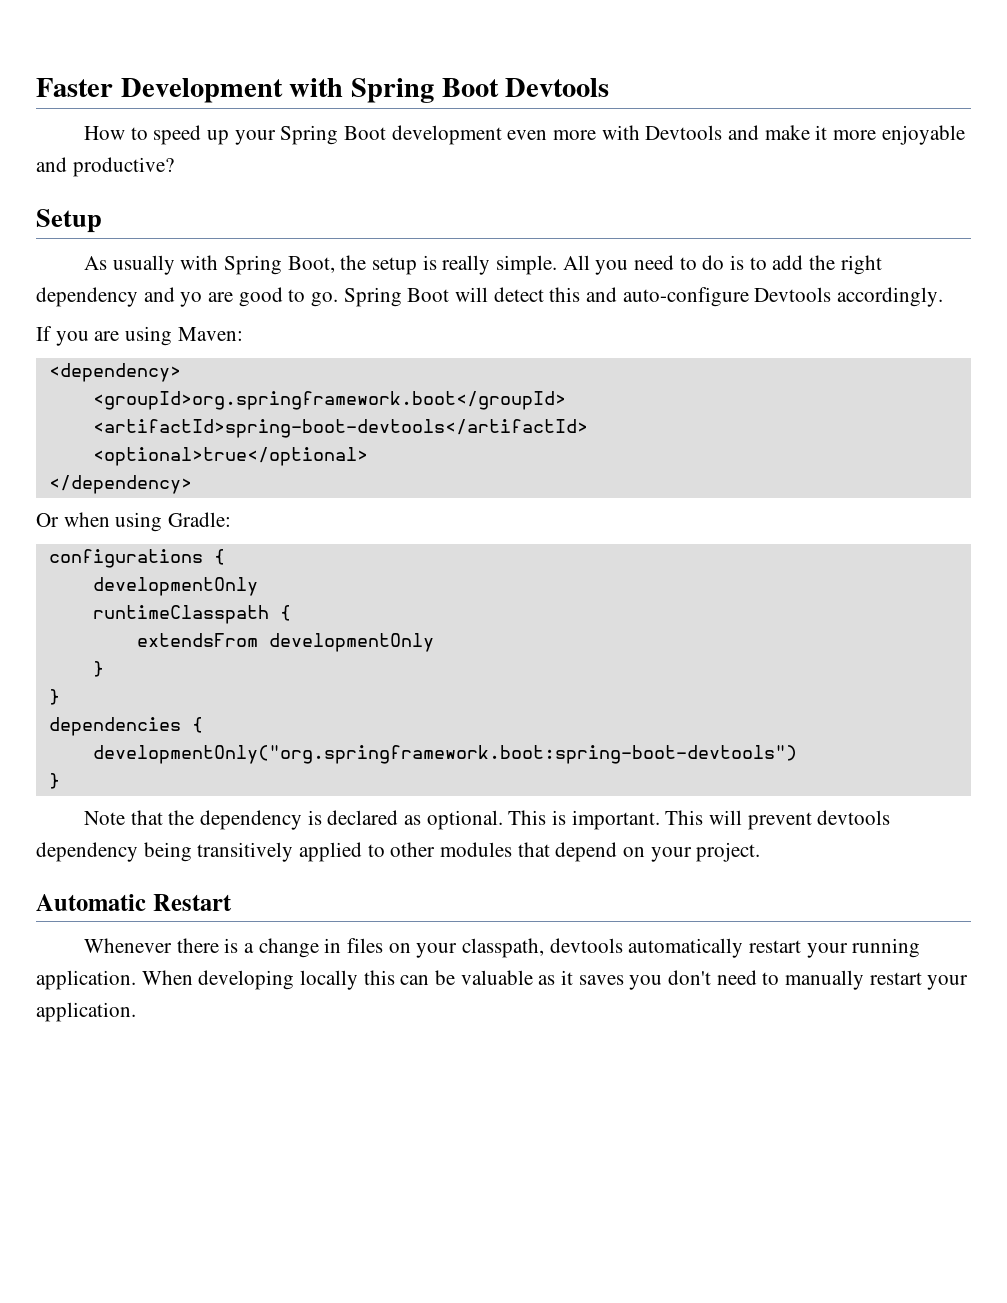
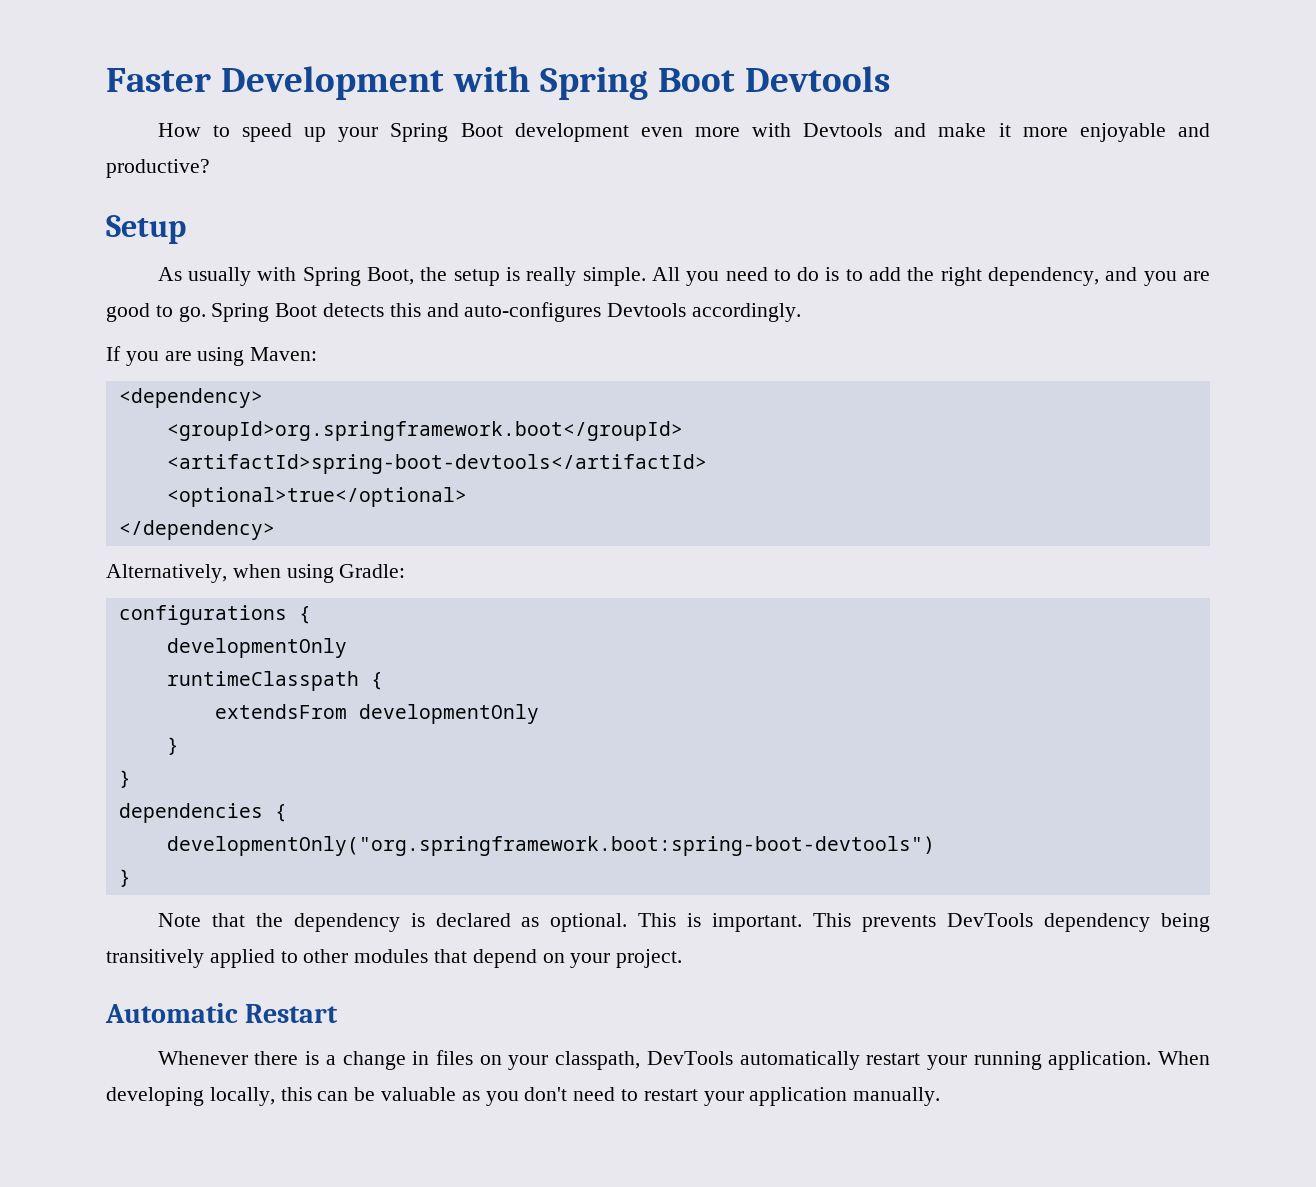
- All you need to do is to add the right dependency and yo are good to go.
+ All you need to do is to add the right dependency, and you are good to go.
- Spring Boot will detect this and auto-configure Devtools accordingly.
+ Spring Boot detects this and auto-configures Devtools accordingly.
- Or when using Gradle:
+ Alternatively, when using Gradle:
- This will prevent devtools dependency being transitively applied to other modules that depend on your project.
+ This prevents DevTools dependency being transitively applied to other modules that depend on your project.
- Whenever there is a change in files on your classpath, devtools automatically restart your running application.
+ Whenever there is a change in files on your classpath, DevTools automatically restart your running application.
- When developing locally this can be valuable as it saves you don't need to manually restart your application.
+ When developing locally, this can be valuable as you don't need to restart your application manually.

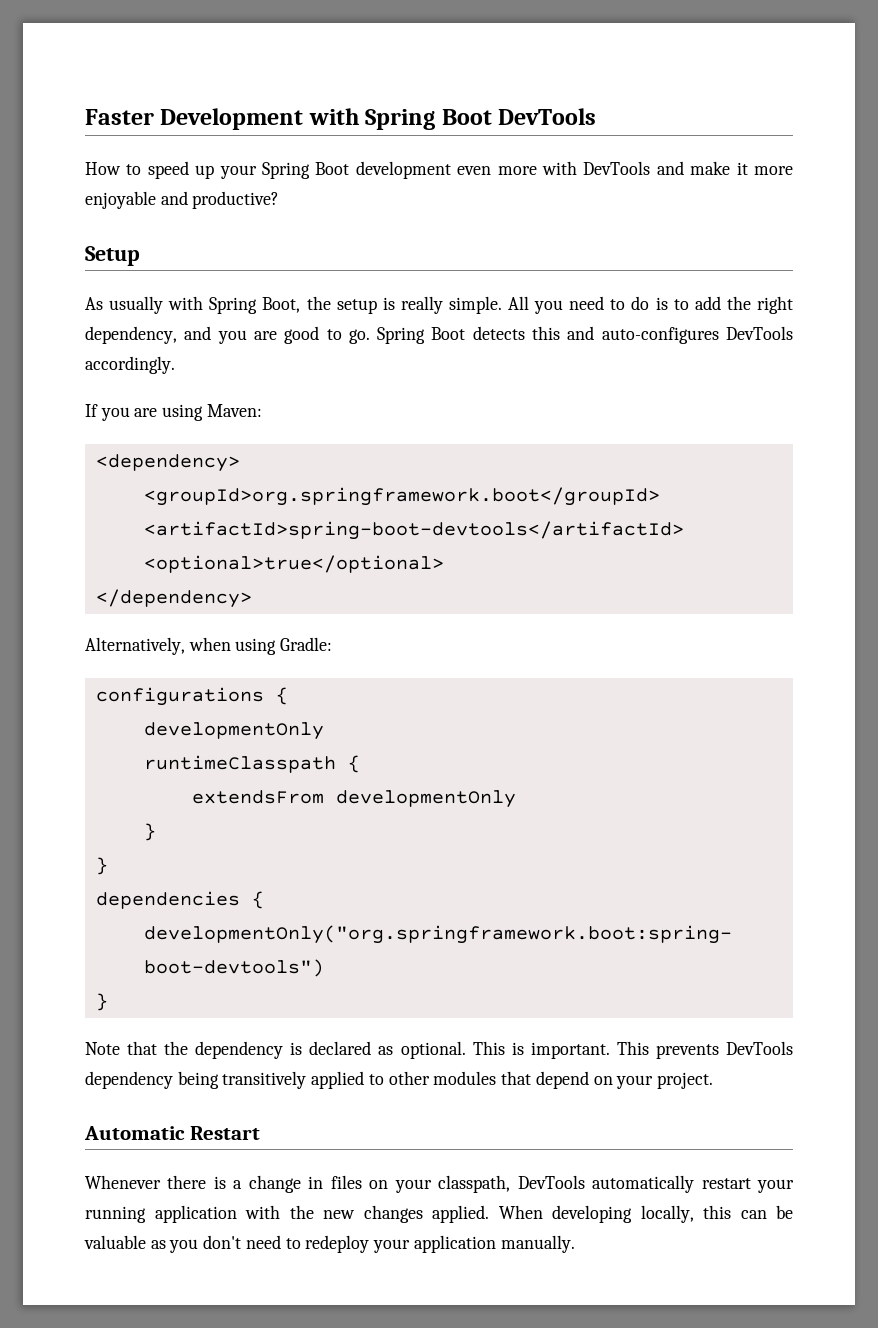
- Faster Development with Spring Boot Devtools
+ Faster Development with Spring Boot DevTools
- How to speed up your Spring Boot development even more with Devtools and make it more enjoyable and productive?
+ How to speed up your Spring Boot development even more with DevTools and make it more enjoyable and productive?
- Spring Boot detects this and auto-configures Devtools accordingly.
+ Spring Boot detects this and auto-configures DevTools accordingly.
- Whenever there is a change in files on your classpath, DevTools automatically restart your running application.
+ Whenever there is a change in files on your classpath, DevTools automatically restart your running application with the new changes applied.
- When developing locally, this can be valuable as you don't need to restart your application manually.
+ When developing locally, this can be valuable as you don't need to redeploy your application manually.

